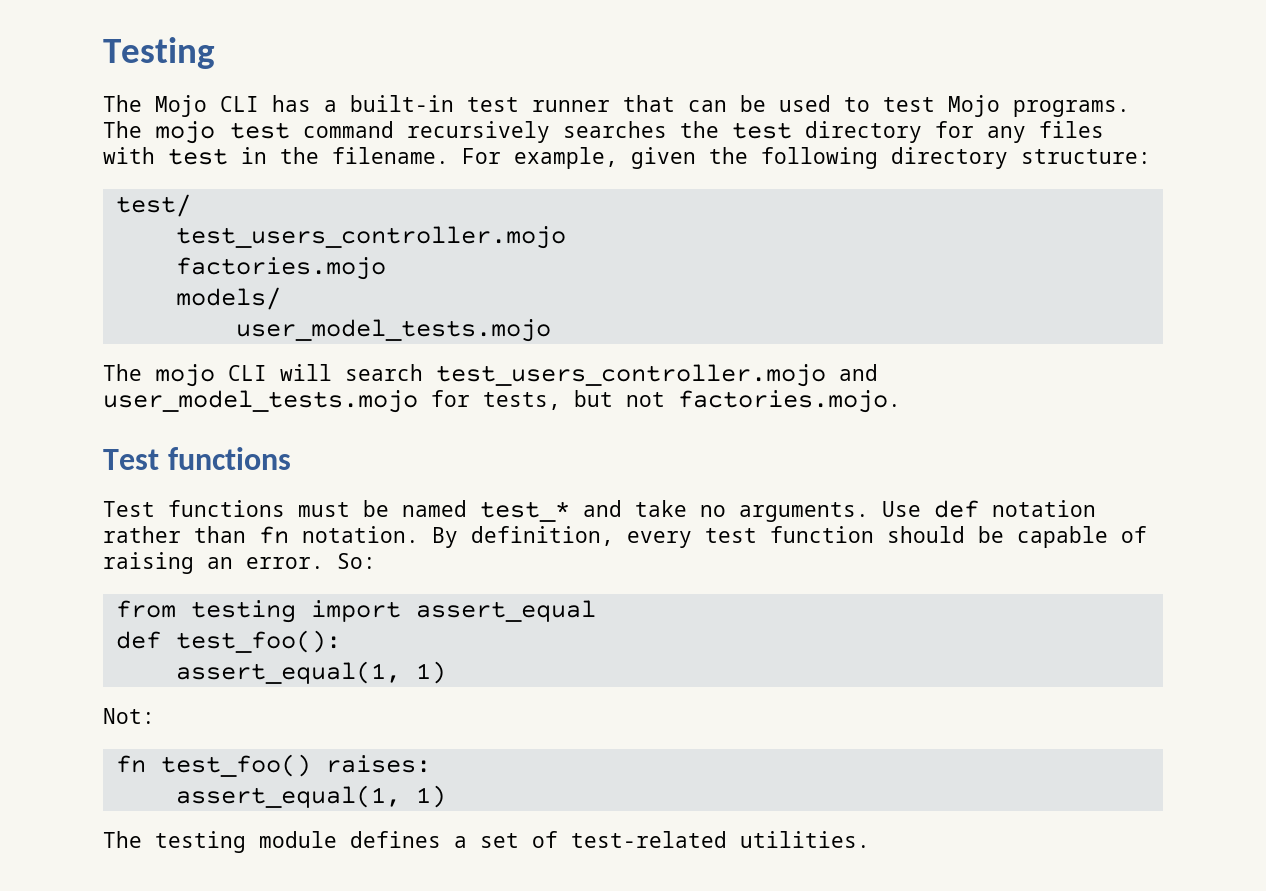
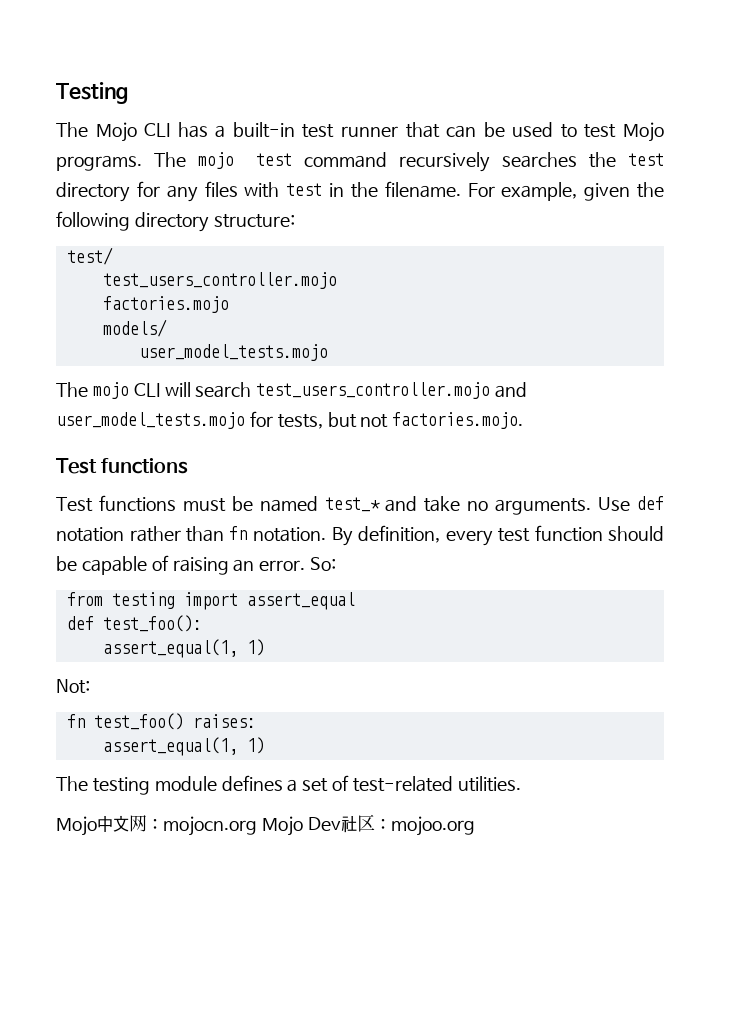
+ Mojo中文网：mojocn.org Mojo Dev社区：mojoo.org

